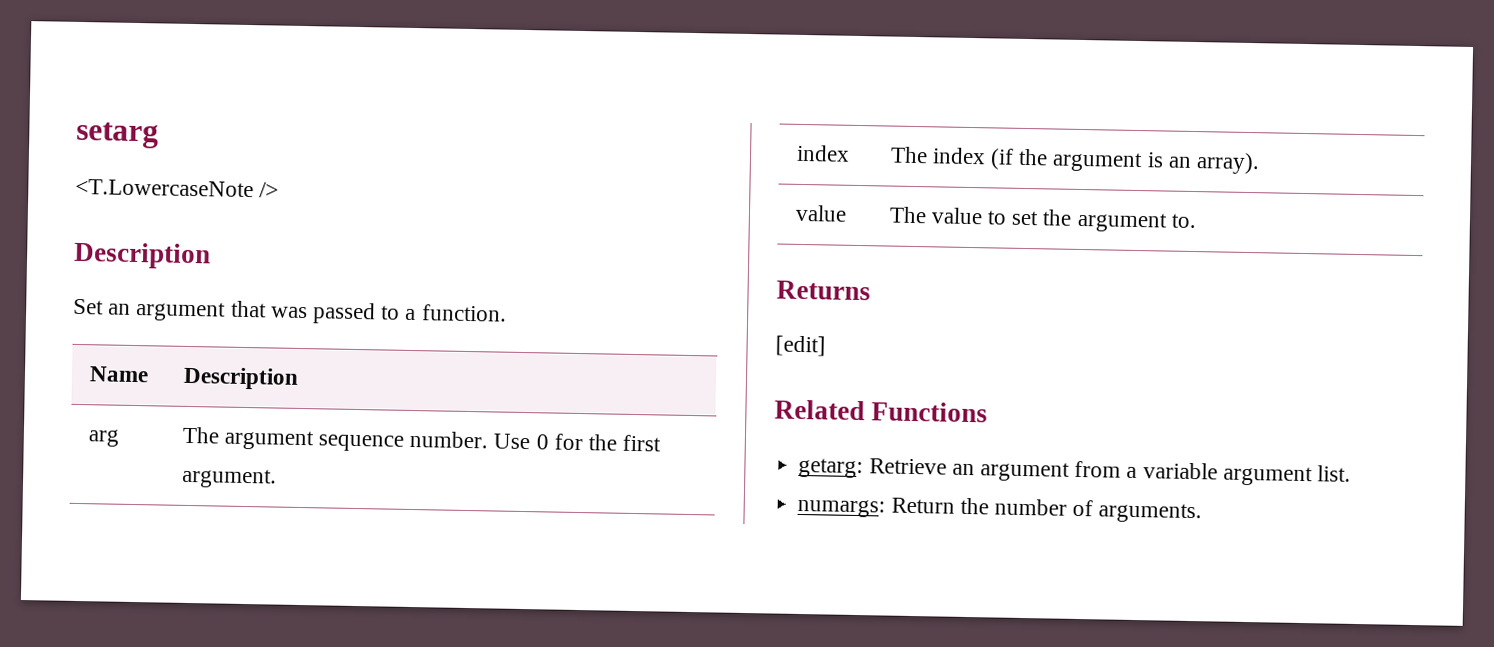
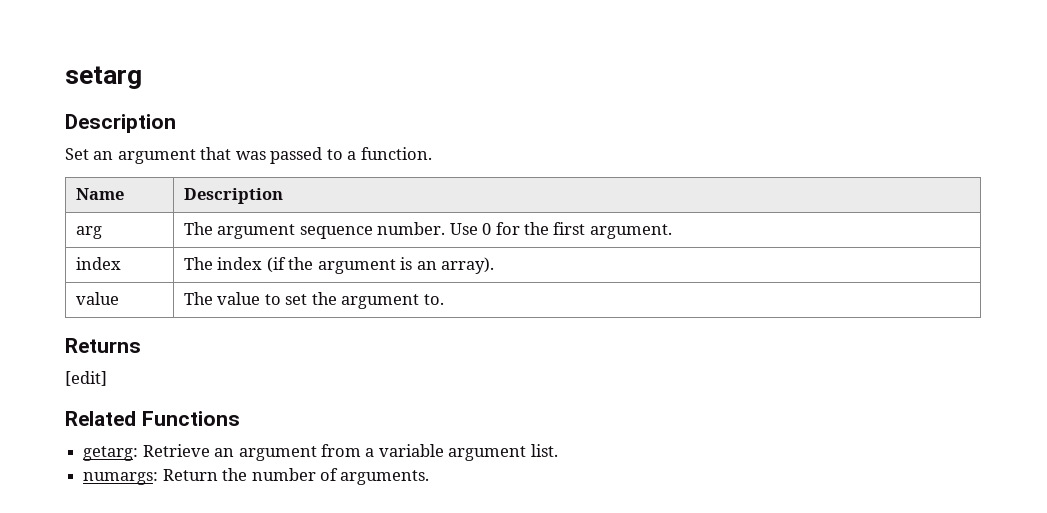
- <T.LowercaseNote />

